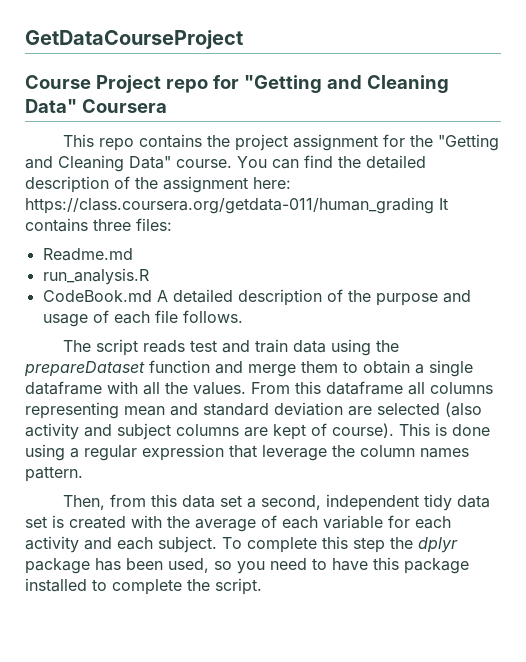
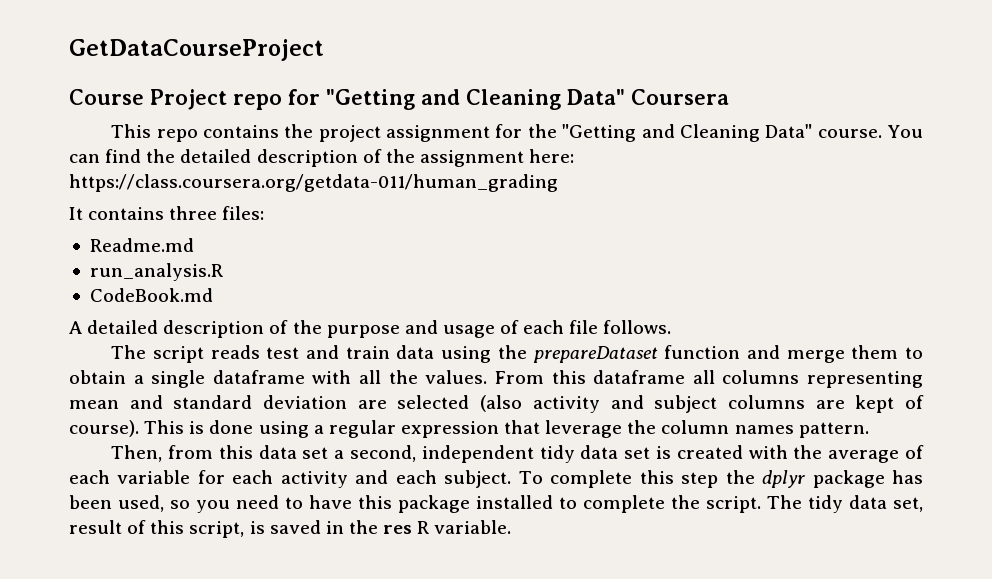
- You can find the detailed description of the assignment here: https://class.coursera.org/getdata-011/human_grading It contains three files:
+ You can find the detailed description of the assignment here: https://class.coursera.org/getdata-011/human_grading
+ It contains three files:
- CodeBook.md A detailed description of the purpose and usage of each file follows.
+ CodeBook.md
+ A detailed description of the purpose and usage of each file follows.
+ The tidy data set, result of this script, is saved in the res R variable.

